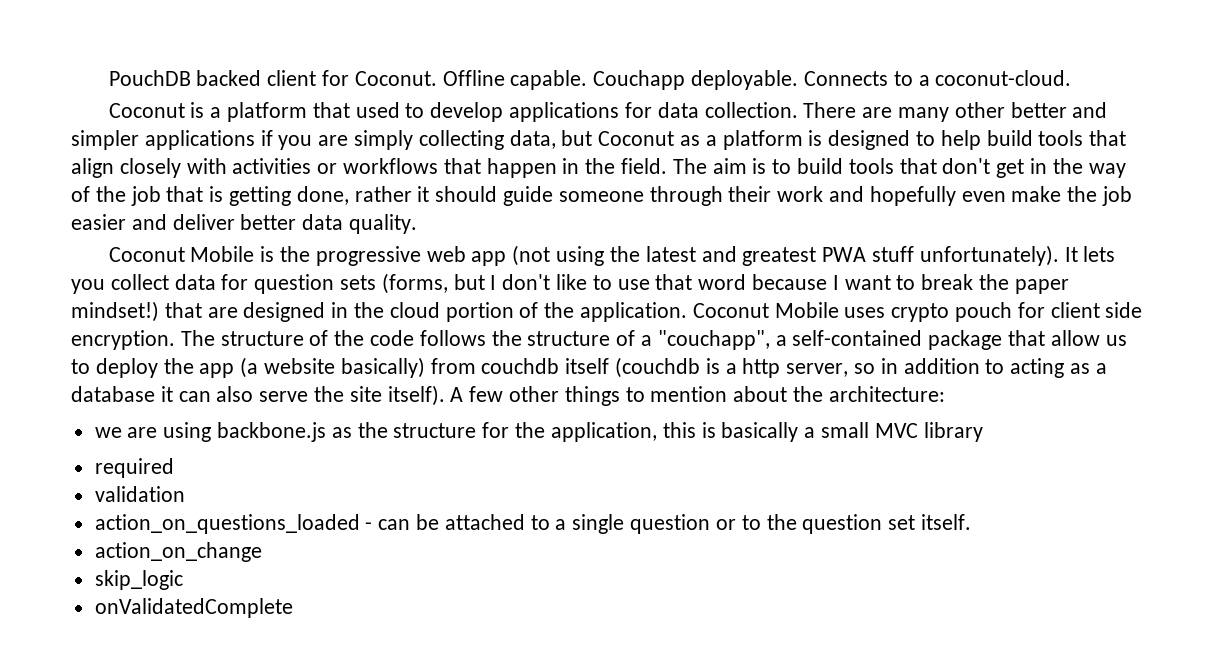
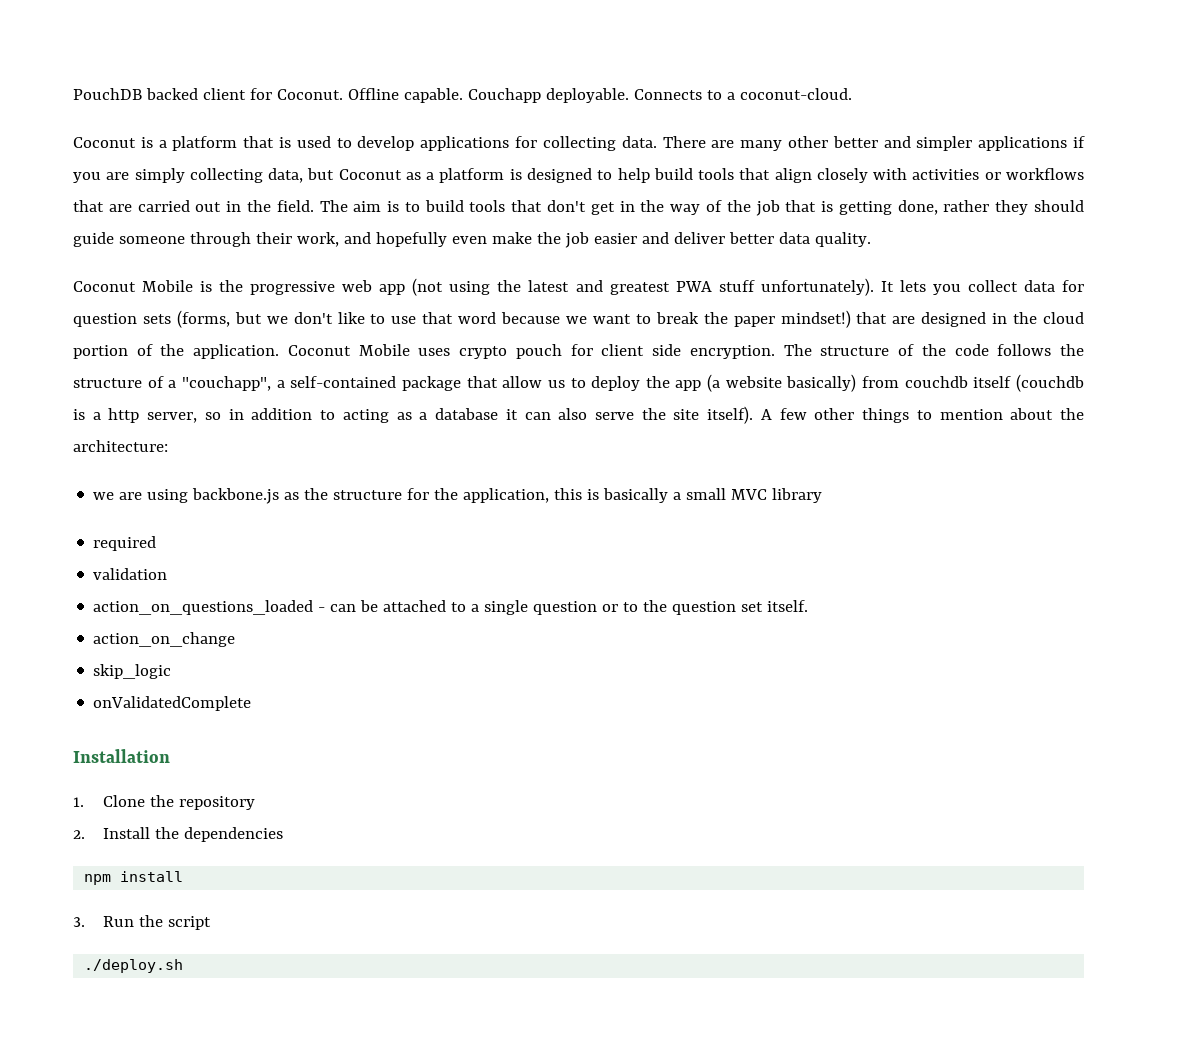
- Coconut is a platform that used to develop applications for data collection.
+ Coconut is a platform that is used to develop applications for collecting data.
- There are many other better and simpler applications if you are simply collecting data, but Coconut as a platform is designed to help build tools that align closely with activities or workflows that happen in the field.
+ There are many other better and simpler applications if you are simply collecting data, but Coconut as a platform is designed to help build tools that align closely with activities or workflows that are carried out in the field.
- The aim is to build tools that don't get in the way of the job that is getting done, rather it should guide someone through their work and hopefully even make the job easier and deliver better data quality.
+ The aim is to build tools that don't get in the way of the job that is getting done, rather they should guide someone through their work, and hopefully even make the job easier and deliver better data quality.
- It lets you collect data for question sets (forms, but I don't like to use that word because I want to break the paper mindset!) that are designed in the cloud portion of the application.
+ It lets you collect data for question sets (forms, but we don't like to use that word because we want to break the paper mindset!) that are designed in the cloud portion of the application.
+ Installation
+ 1. Clone the repository
+ 2. Install the dependencies
+ npm install
+ 3. Run the script
+ ./deploy.sh

